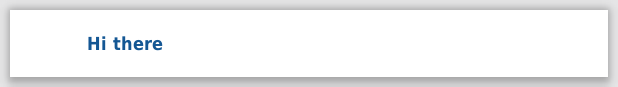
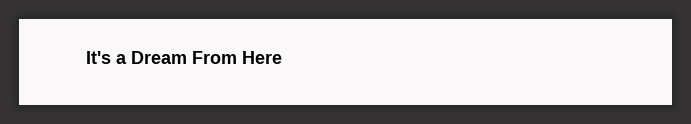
- Hi there
+ It's a Dream From Here

